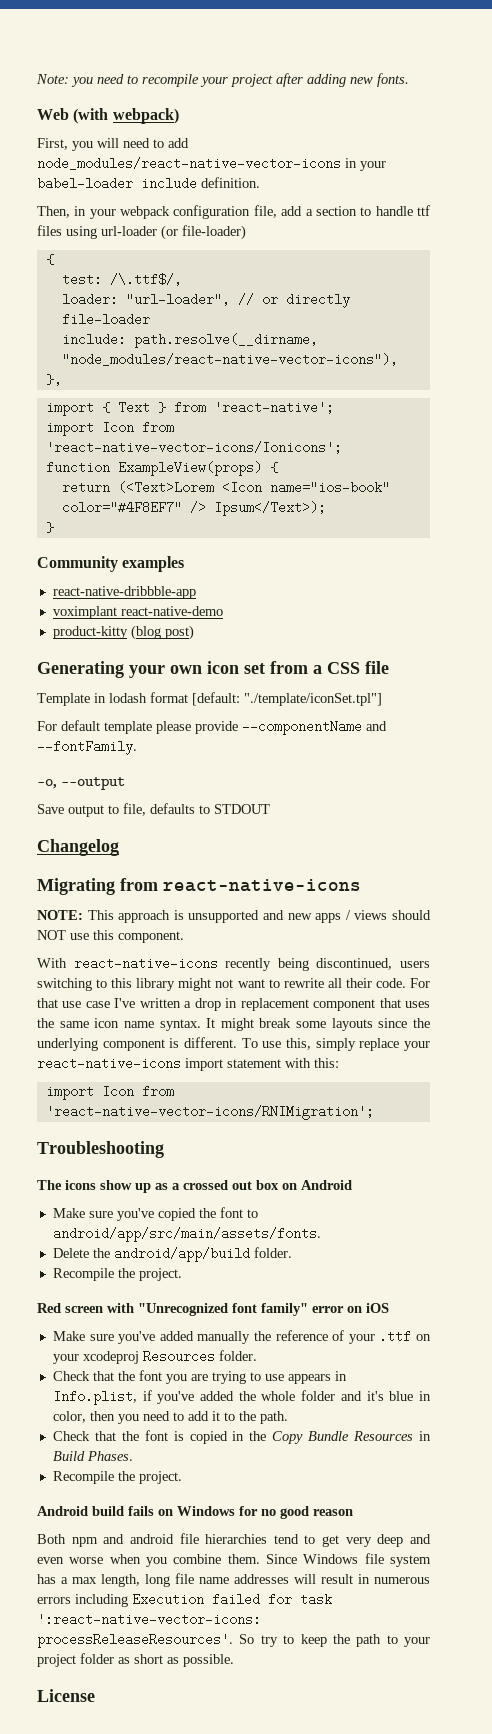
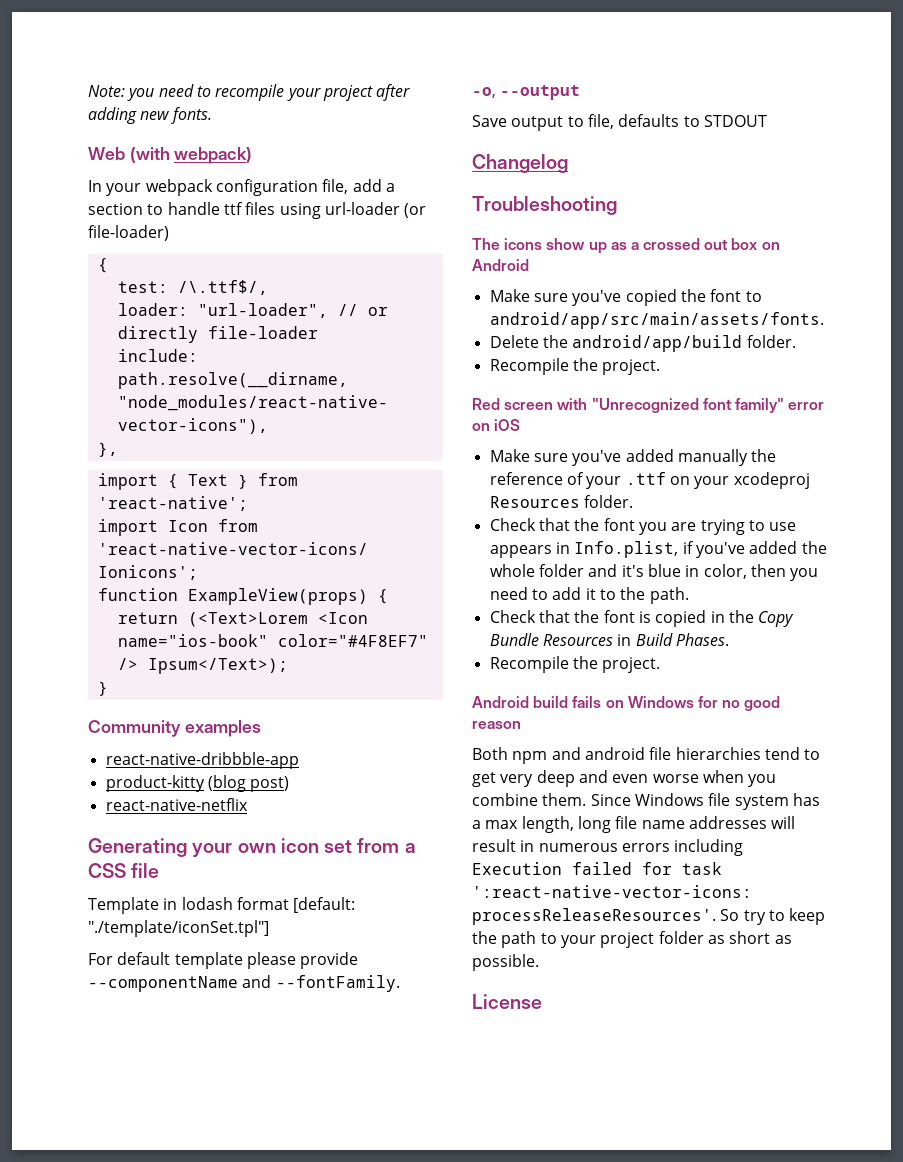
- First, you will need to add node_modules/react-native-vector-icons in your babel-loader include definition.
- Then, in your webpack configuration file, add a section to handle ttf files using url-loader (or file-loader)
+ In your webpack configuration file, add a section to handle ttf files using url-loader (or file-loader)
- voximplant react-native-demo
+ react-native-netflix
- Migrating from react-native-icons
- NOTE: This approach is unsupported and new apps / views should NOT use this component.
- With react-native-icons recently being discontinued, users switching to this library might not want to rewrite all their code. For that use case I've written a drop in replacement component that uses the same icon name syntax. It might break some layouts since the underlying component is different. To use this, simply replace your react-native-icons import statement with this:
- import Icon from 'react-native-vector-icons/RNIMigration';

